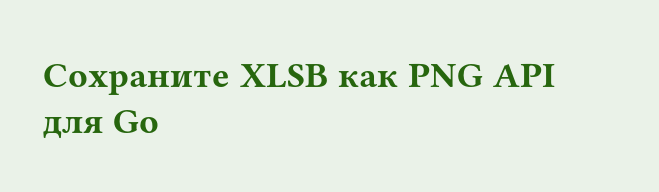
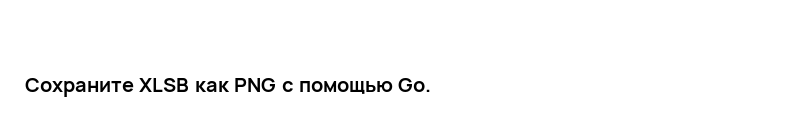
- Сохраните XLSB как PNG API для Go
+ Сохраните XLSB как PNG с помощью Go.

